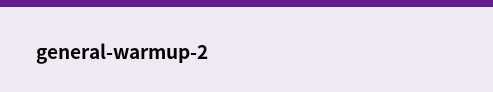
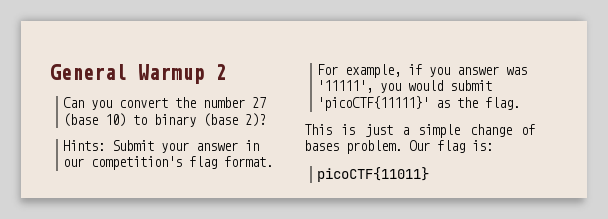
- general-warmup-2
+ General Warmup 2
+ Can you convert the number 27 (base 10) to binary (base 2)?
+ Hints: Submit your answer in our competition's flag format. For example, if you answer was '11111', you would submit 'picoCTF{11111}' as the flag.
+ This is just a simple change of bases problem. Our flag is:
+ picoCTF{11011}

